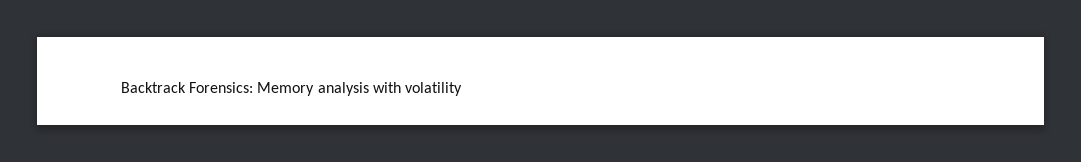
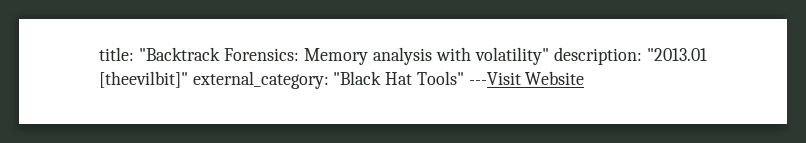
- Backtrack Forensics: Memory analysis with volatility
+ title: "Backtrack Forensics: Memory analysis with volatility" description: "2013.01 [theevilbit]" external_category: "Black Hat Tools" ---Visit Website

